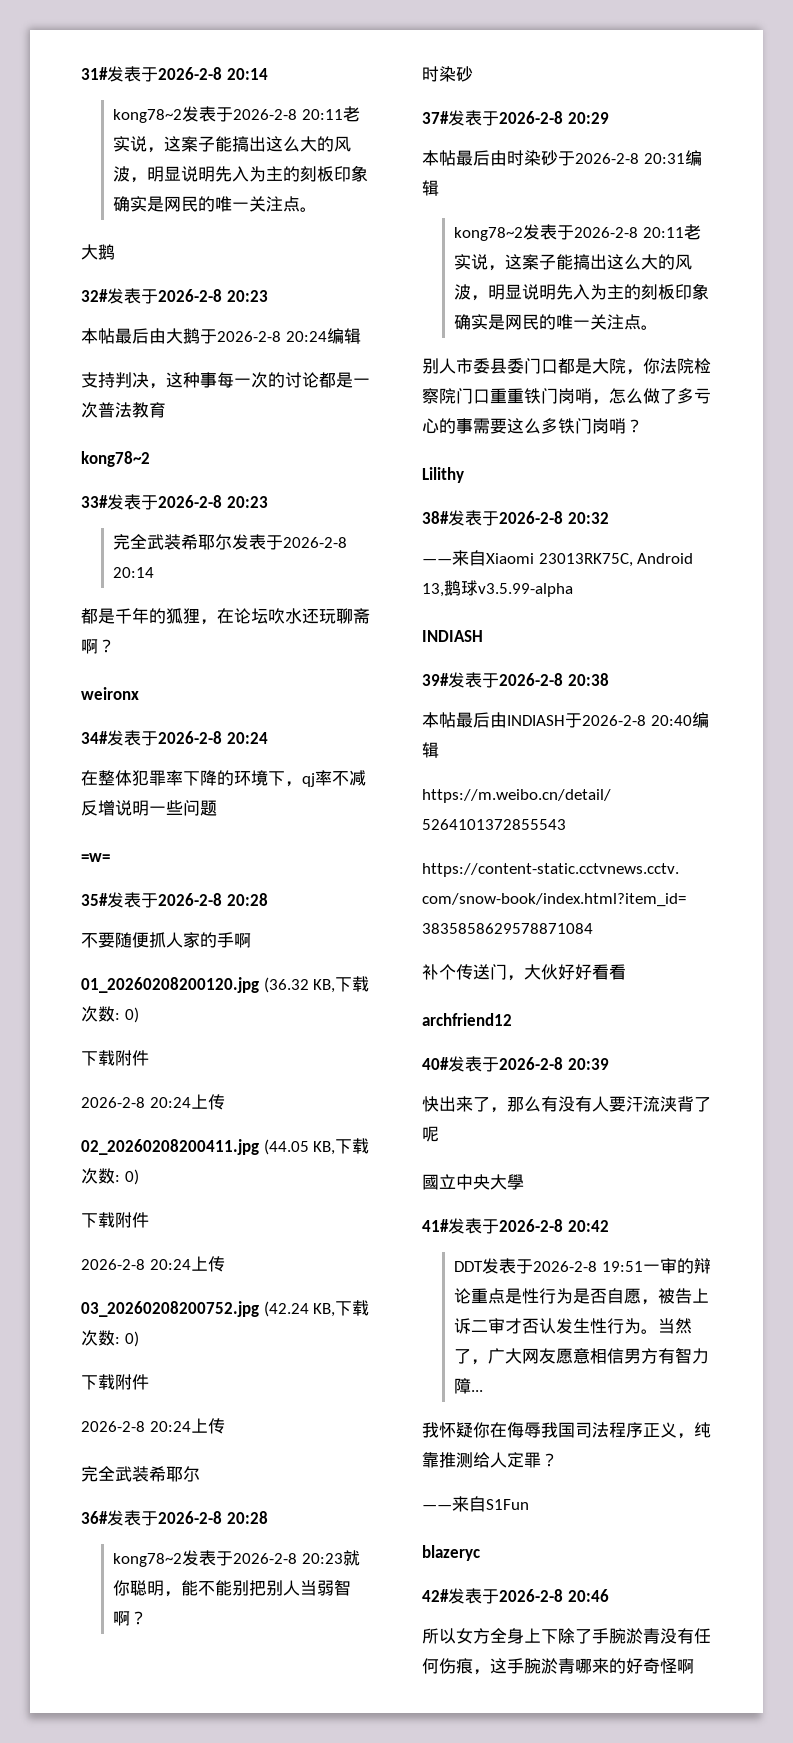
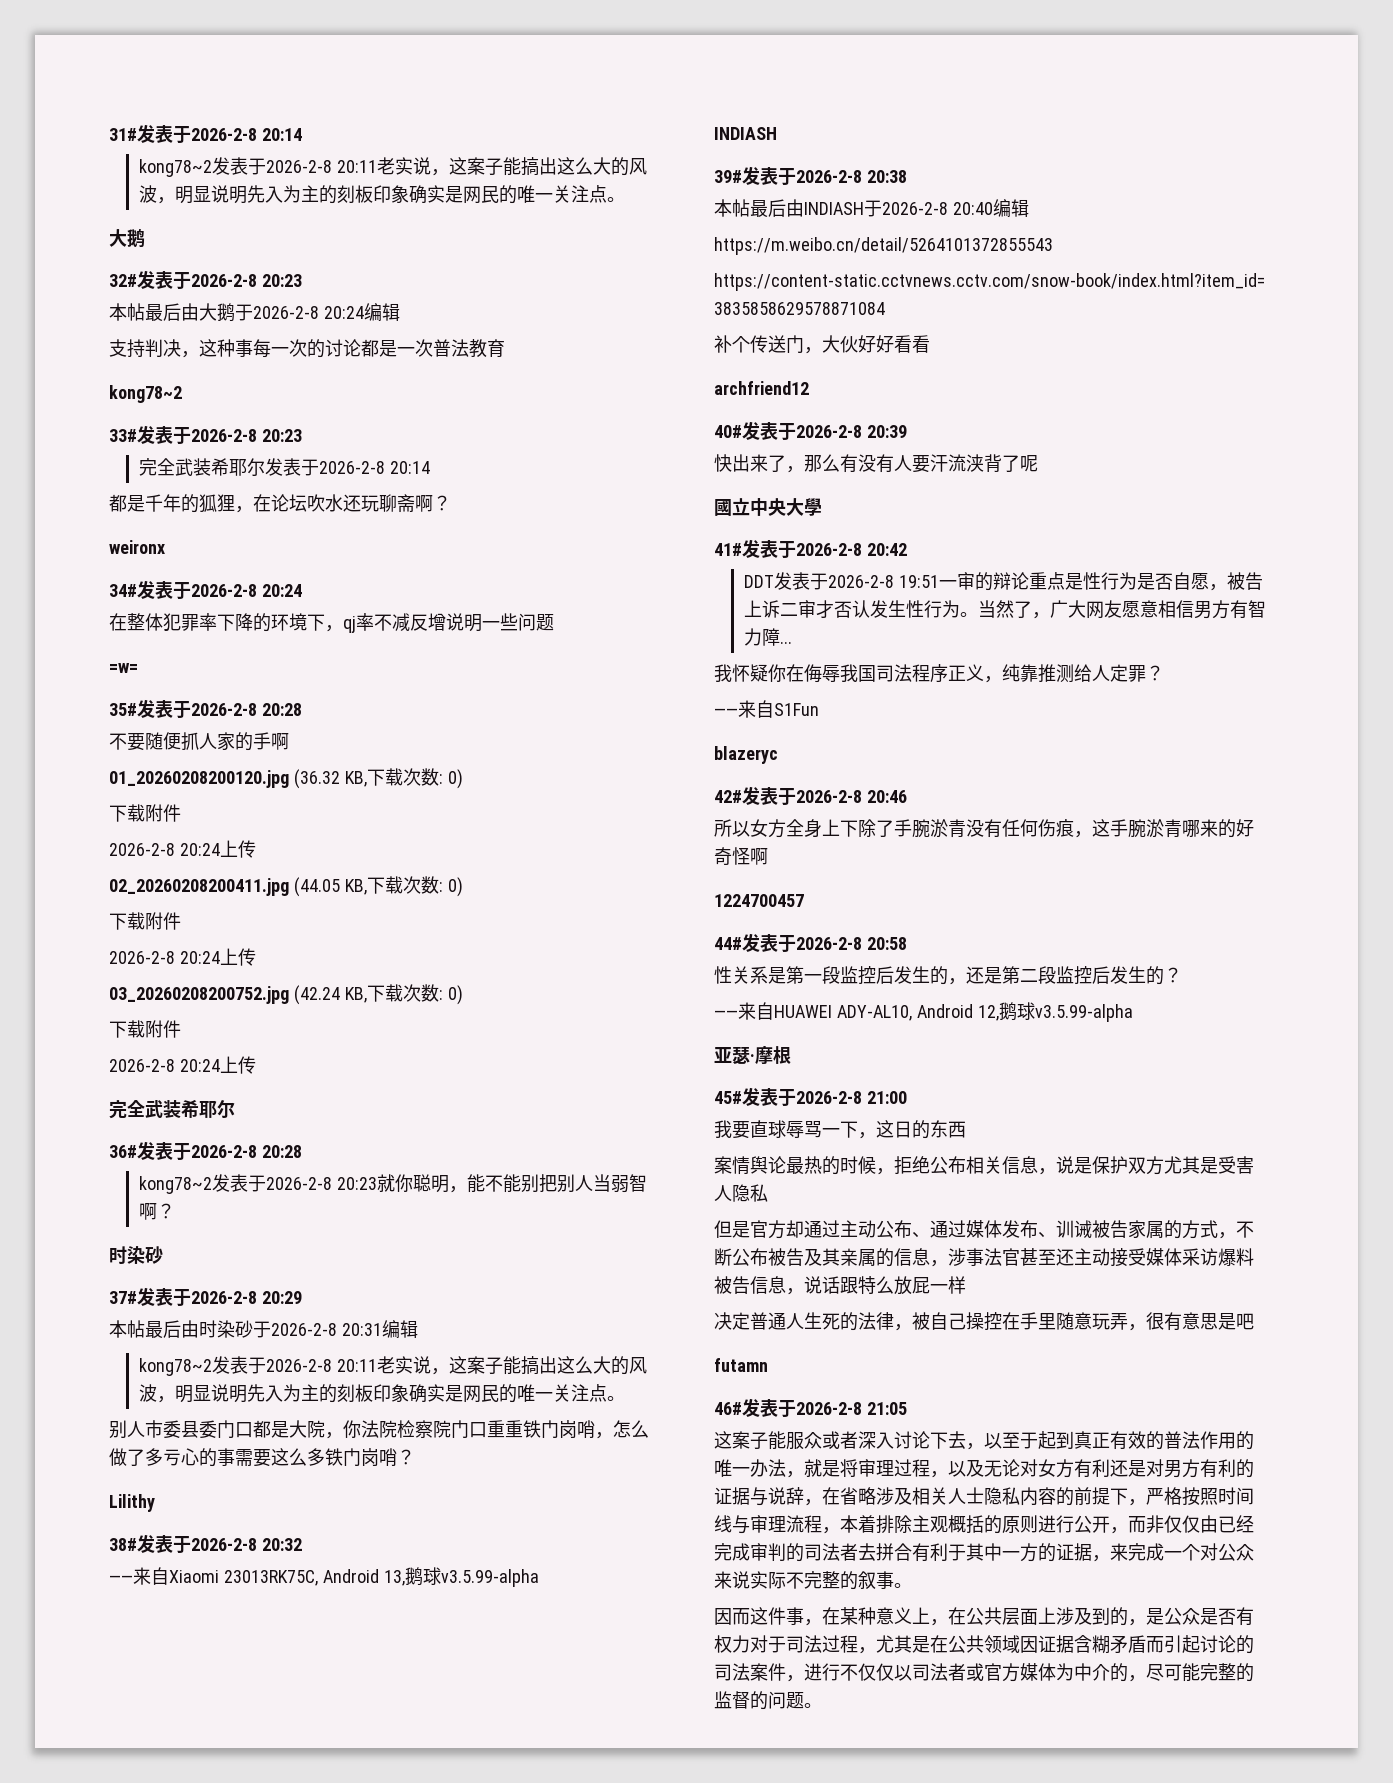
+ 1224700457
+ 44#发表于2026-2-8 20:58
+ 性关系是第一段监控后发生的，还是第二段监控后发生的？
+ ——来自HUAWEI ADY-AL10, Android 12,鹅球v3.5.99-alpha
+ 亚瑟·摩根
+ 45#发表于2026-2-8 21:00
+ 我要直球辱骂一下，这日的东西
+ 案情舆论最热的时候，拒绝公布相关信息，说是保护双方尤其是受害人隐私
+ 但是官方却通过主动公布、通过媒体发布、训诫被告家属的方式，不断公布被告及其亲属的信息，涉事法官甚至还主动接受媒体采访爆料被告信息，说话跟特么放屁一样
+ 决定普通人生死的法律，被自己操控在手里随意玩弄，很有意思是吧
+ futamn
+ 46#发表于2026-2-8 21:05
+ 这案子能服众或者深入讨论下去，以至于起到真正有效的普法作用的唯一办法，就是将审理过程，以及无论对女方有利还是对男方有利的证据与说辞，在省略涉及相关人士隐私内容的前提下，严格按照时间线与审理流程，本着排除主观概括的原则进行公开，而非仅仅由已经完成审判的司法者去拼合有利于其中一方的证据，来完成一个对公众来说实际不完整的叙事。
+ 因而这件事，在某种意义上，在公共层面上涉及到的，是公众是否有权力对于司法过程，尤其是在公共领域因证据含糊矛盾而引起讨论的司法案件，进行不仅仅以司法者或官方媒体为中介的，尽可能完整的监督的问题。

